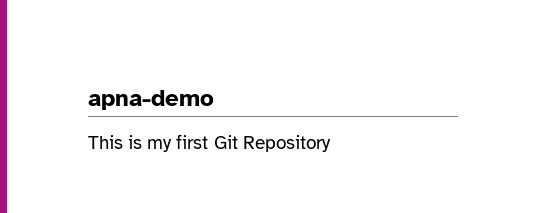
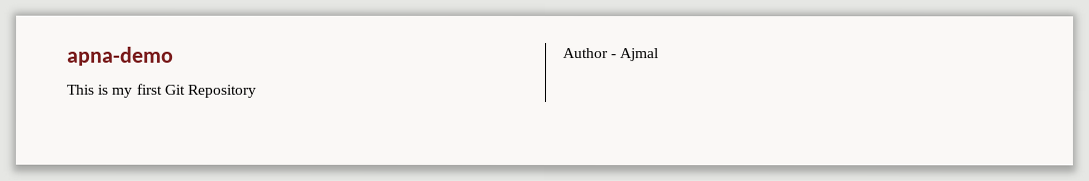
+ Author - Ajmal

